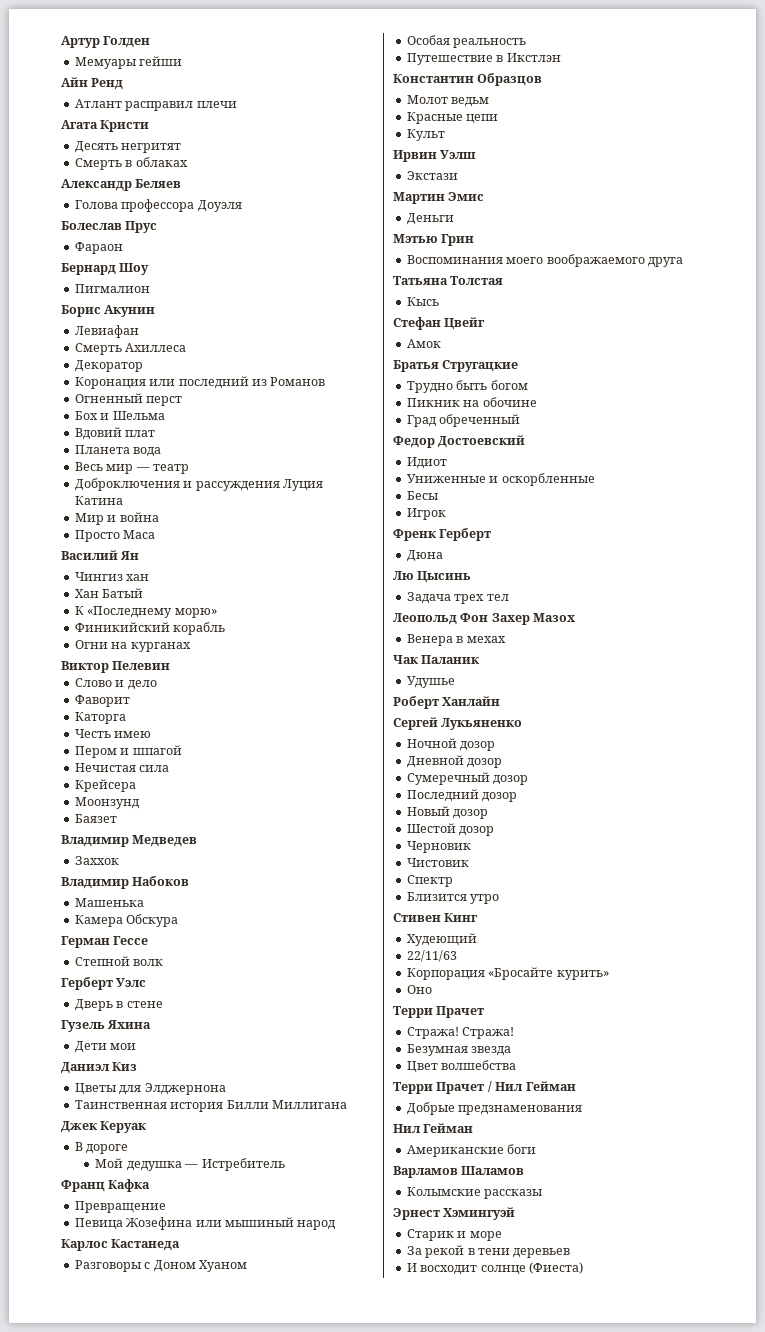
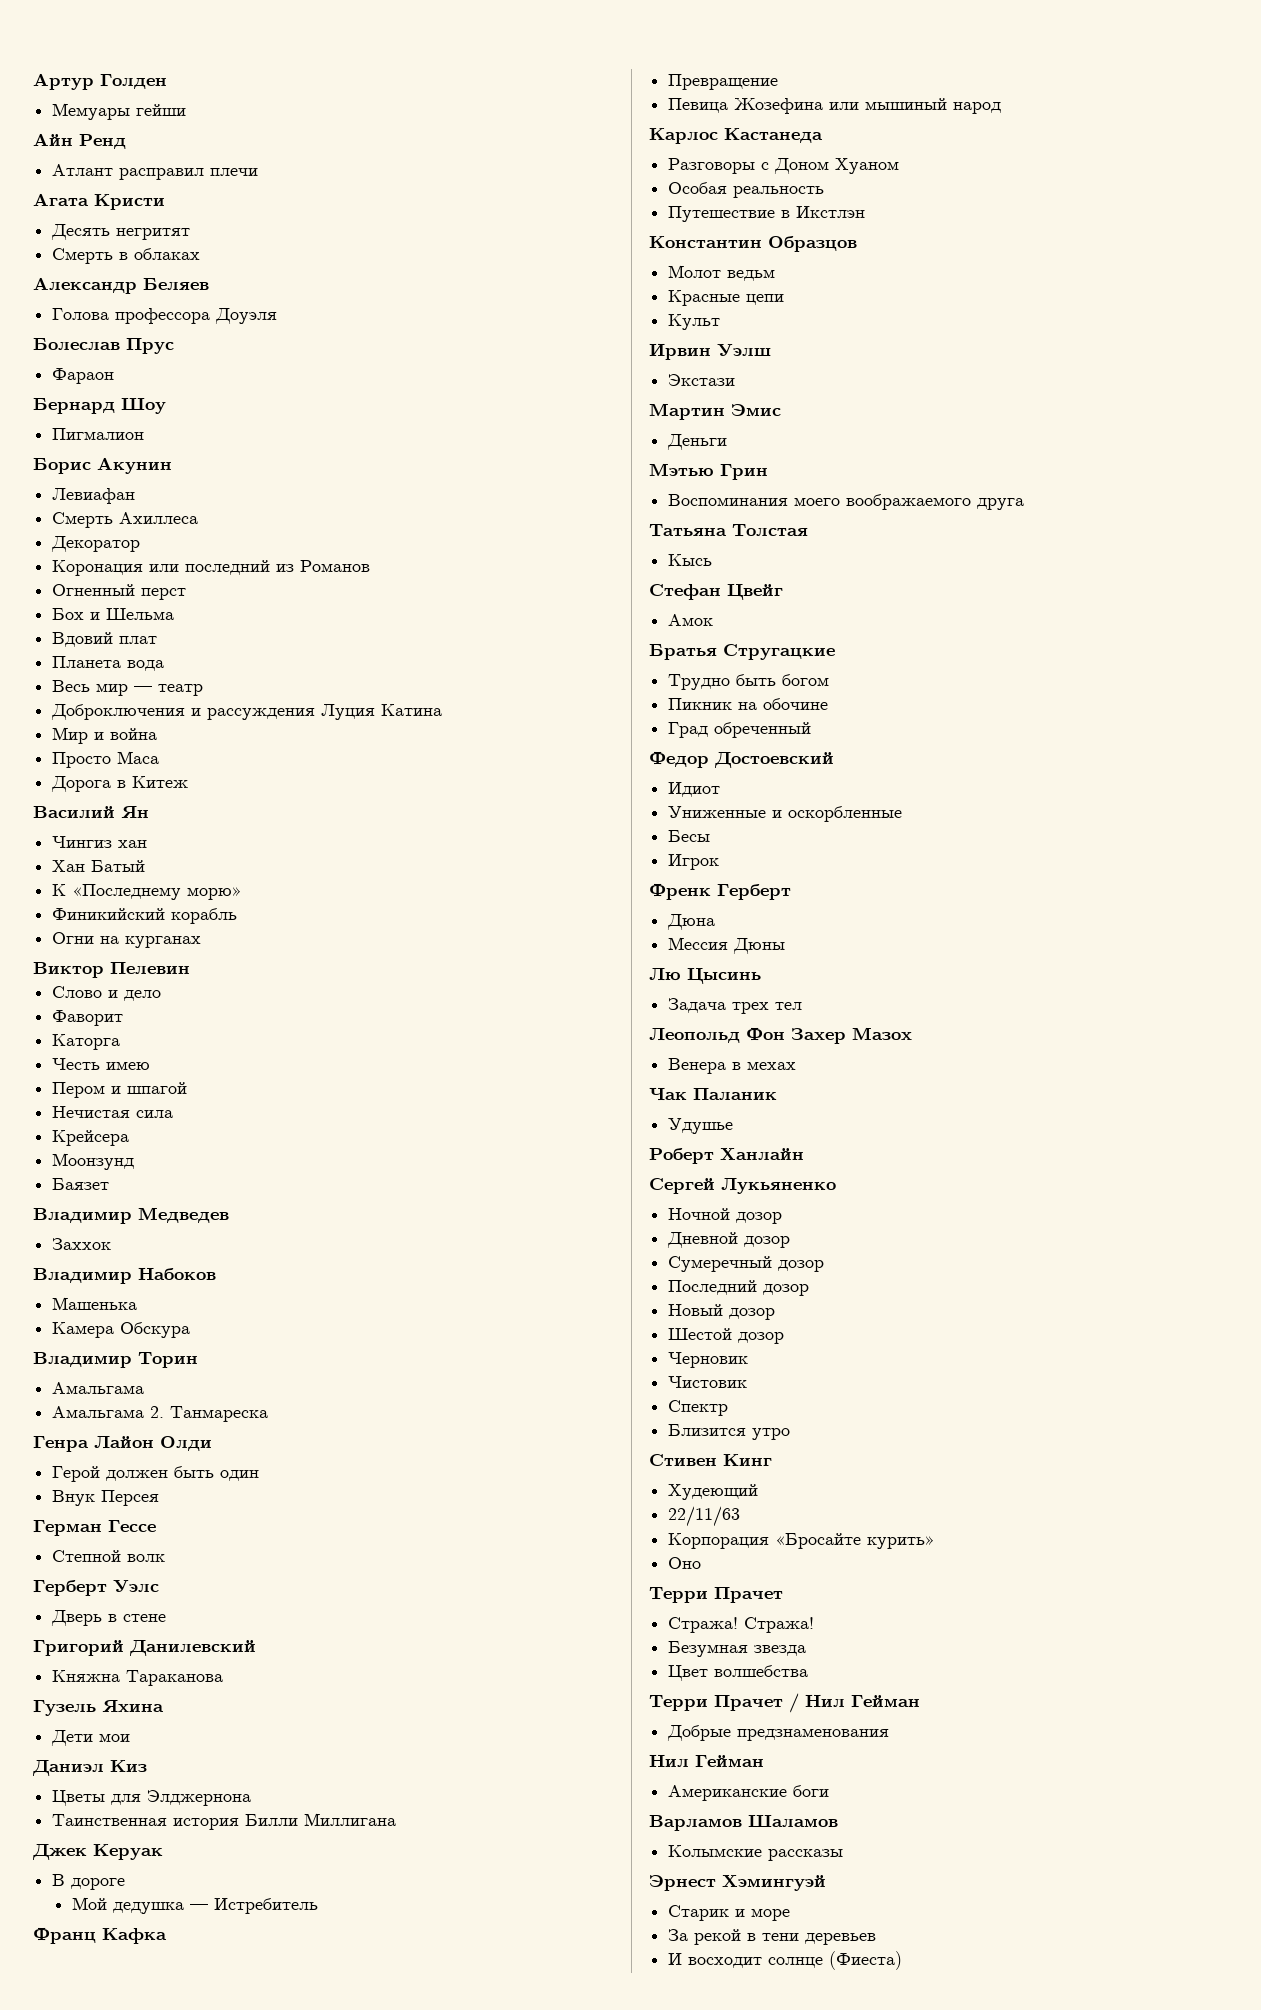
+ Дорога в Китеж
+ Владимир Торин
+ Амальгама
+ Амальгама 2. Танмареска
+ Генра Лайон Олди
+ Герой должен быть один
+ Внук Персея
+ Григорий Данилевский
+ Княжна Тараканова
+ Мессия Дюны

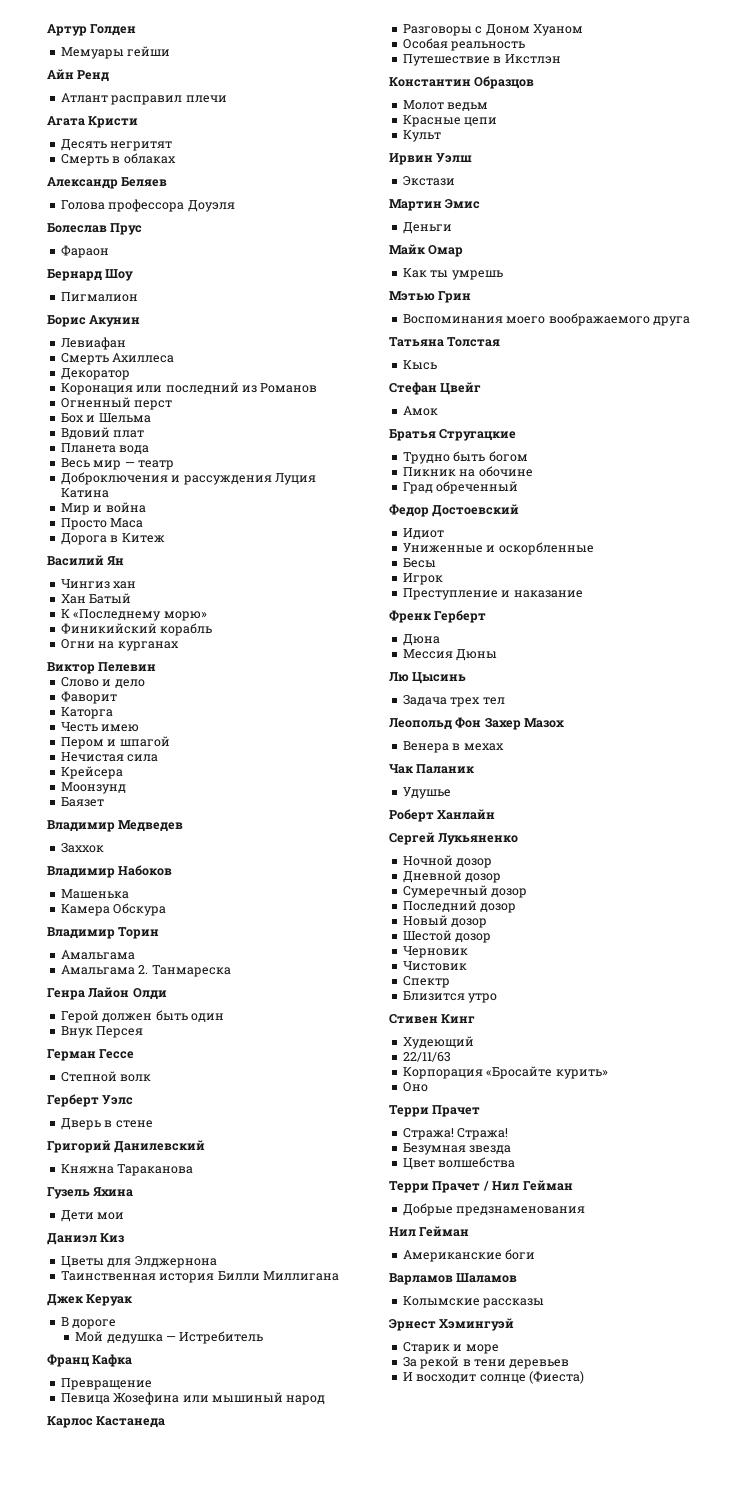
+ Майк Омар
+ Как ты умрешь
+ Преступление и наказание

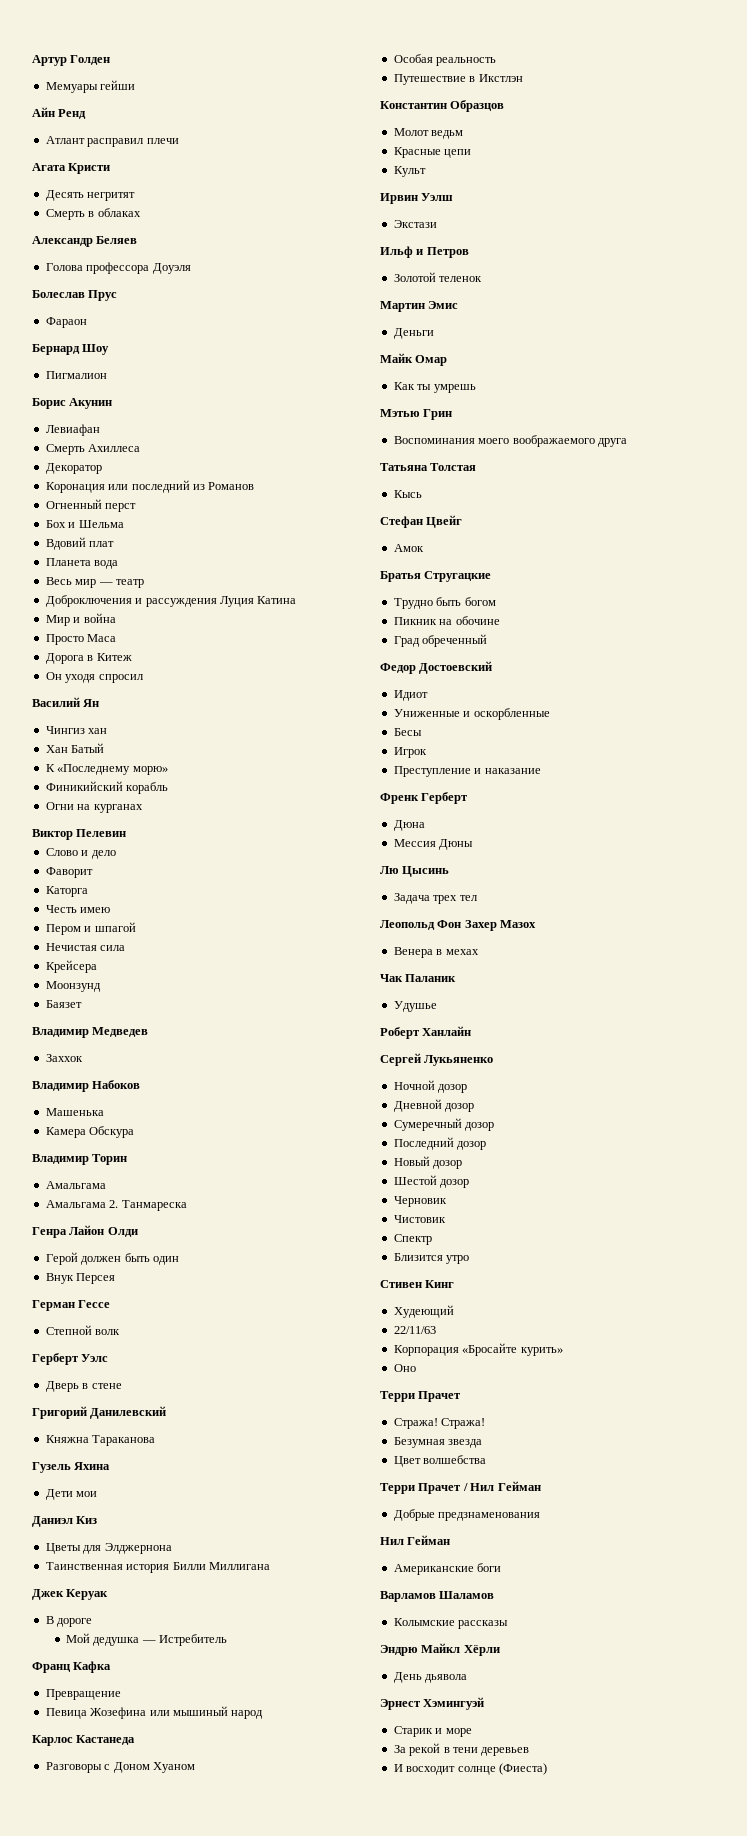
+ Он уходя спросил
+ Ильф и Петров
+ Золотой теленок
+ Эндрю Майкл Хёрли
+ День дьявола

